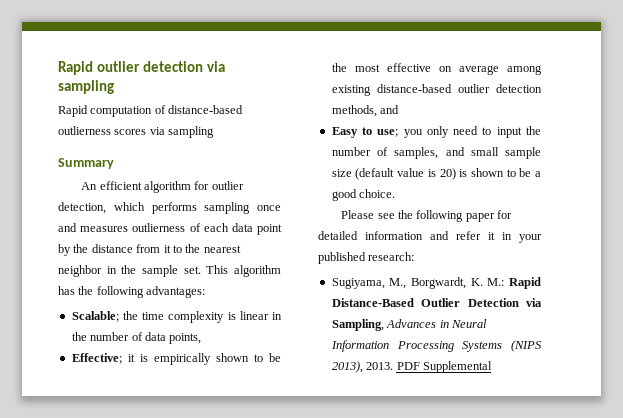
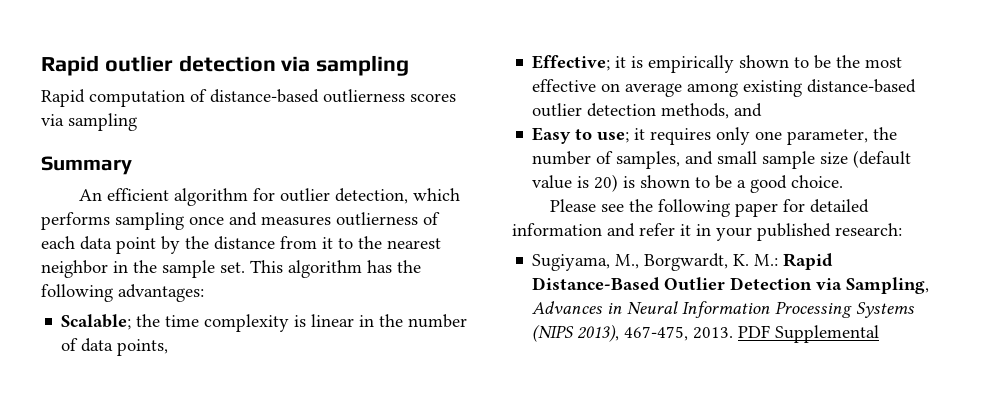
- Easy to use; you only need to input the number of samples, and small sample size (default value is 20) is shown to be a good choice.
+ Easy to use; it requires only one parameter, the number of samples, and small sample size (default value is 20) is shown to be a good choice.
- Sugiyama, M., Borgwardt, K. M.: Rapid Distance-Based Outlier Detection via Sampling, Advances in Neural Information Processing Systems (NIPS 2013), 2013.
+ Sugiyama, M., Borgwardt, K. M.: Rapid Distance-Based Outlier Detection via Sampling, Advances in Neural Information Processing Systems (NIPS 2013), 467-475, 2013.

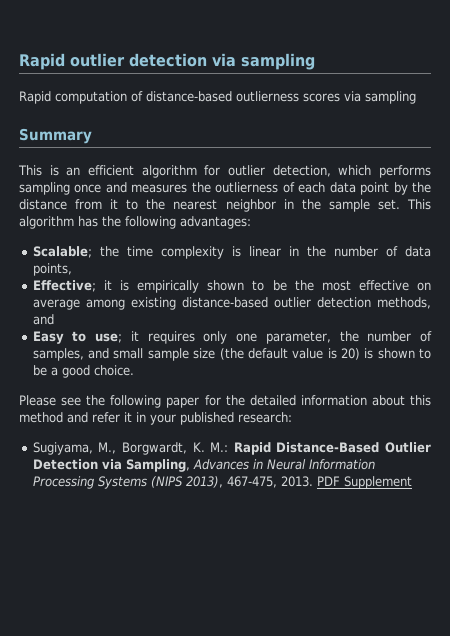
- An efficient algorithm for outlier detection, which performs sampling once and measures outlierness of each data point by the distance from it to the nearest neighbor in the sample set.
+ This is an efficient algorithm for outlier detection, which performs sampling once and measures the outlierness of each data point by the distance from it to the nearest neighbor in the sample set.
- Easy to use; it requires only one parameter, the number of samples, and small sample size (default value is 20) is shown to be a good choice.
+ Easy to use; it requires only one parameter, the number of samples, and small sample size (the default value is 20) is shown to be a good choice.
- Please see the following paper for detailed information and refer it in your published research:
+ Please see the following paper for the detailed information about this method and refer it in your published research:
- PDF Supplemental
+ PDF Supplement

